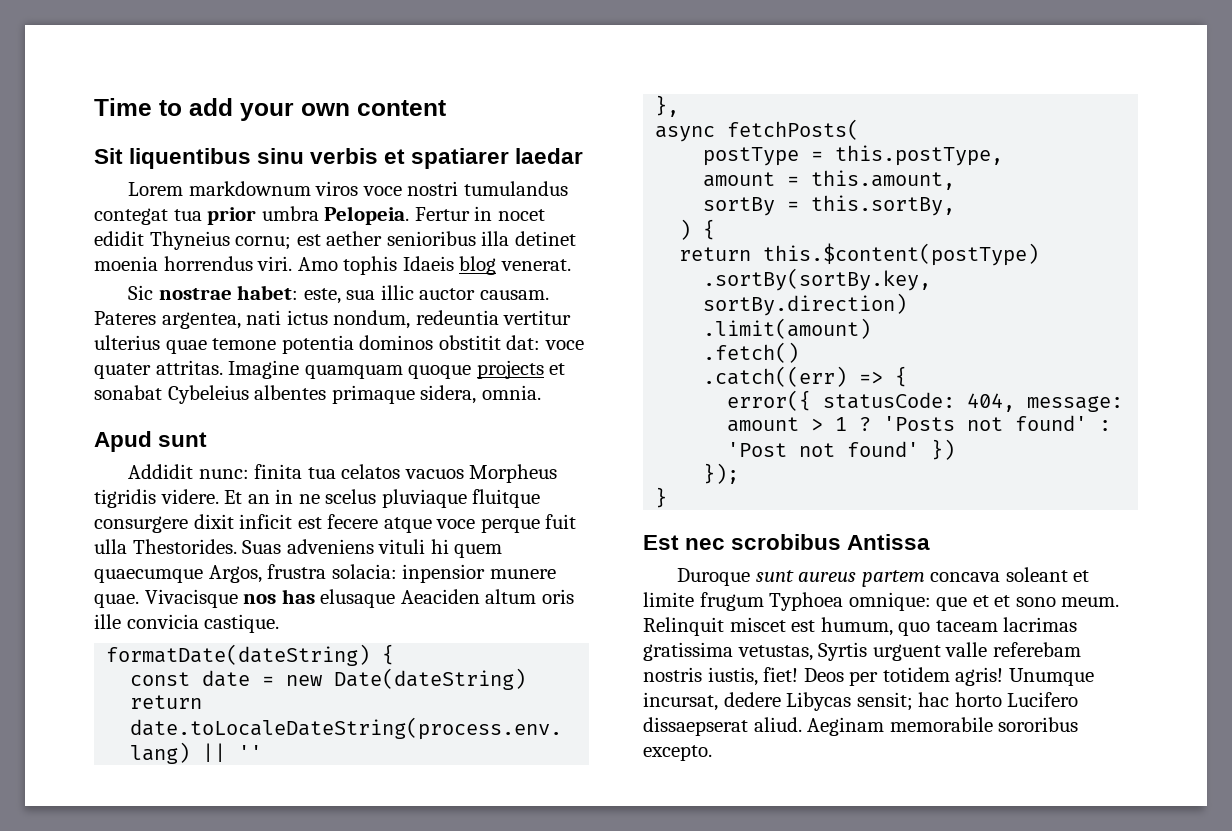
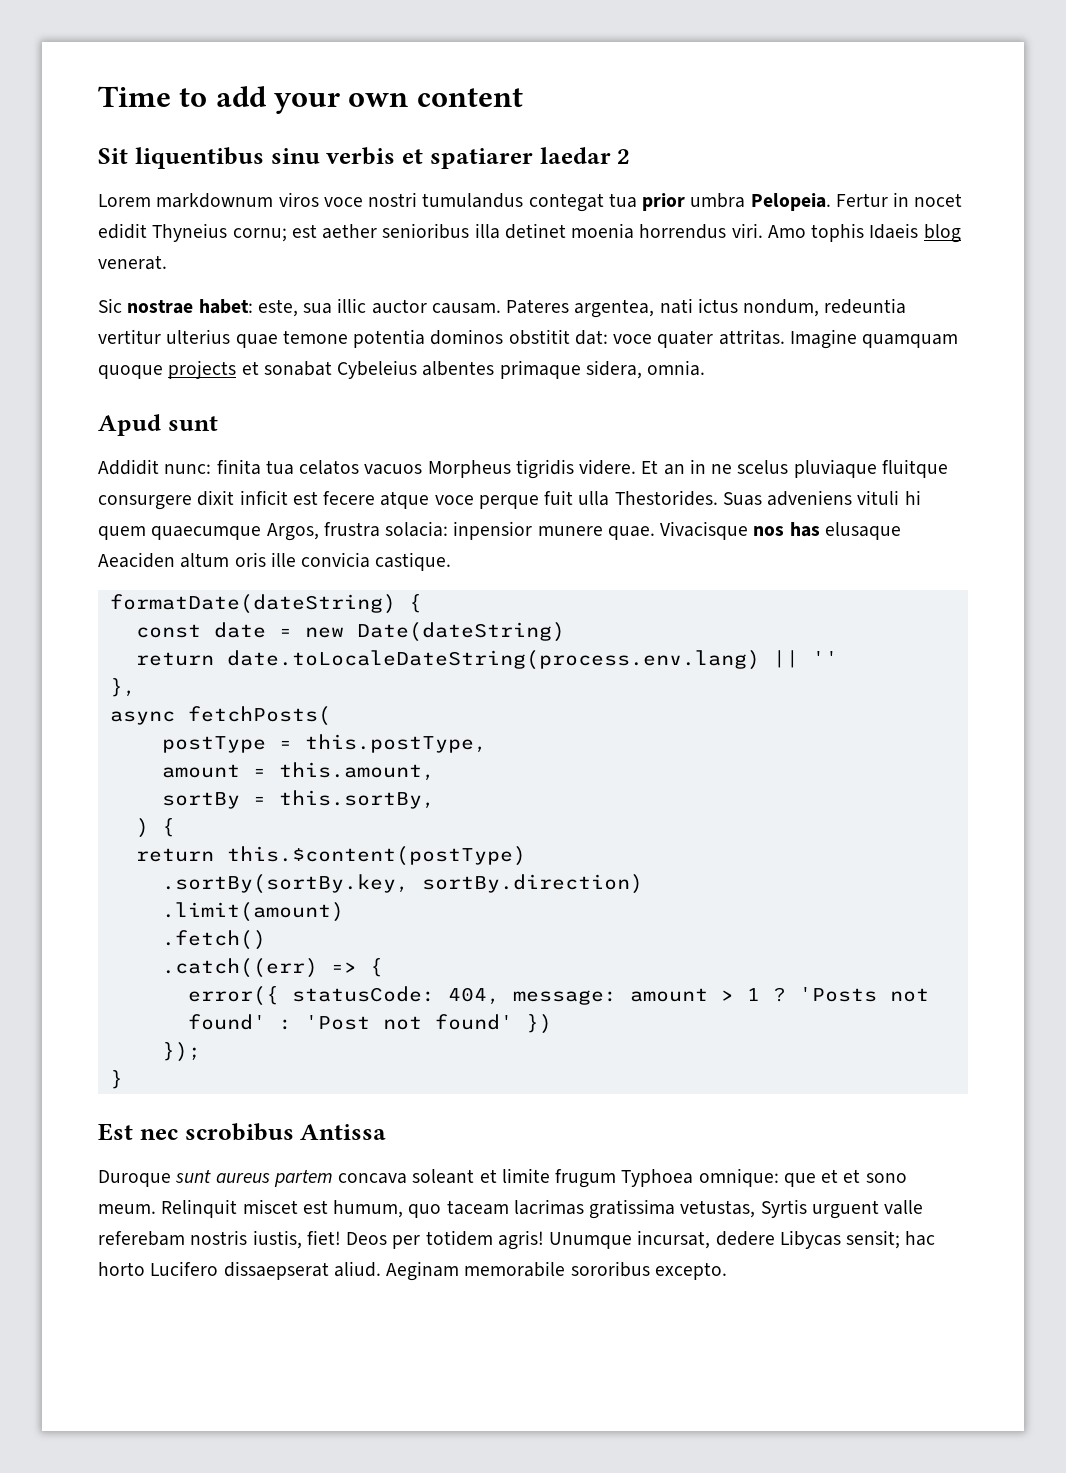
- Sit liquentibus sinu verbis et spatiarer laedar
+ Sit liquentibus sinu verbis et spatiarer laedar 2

